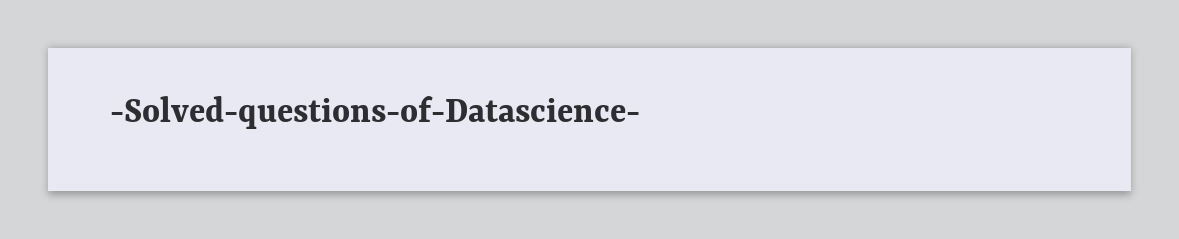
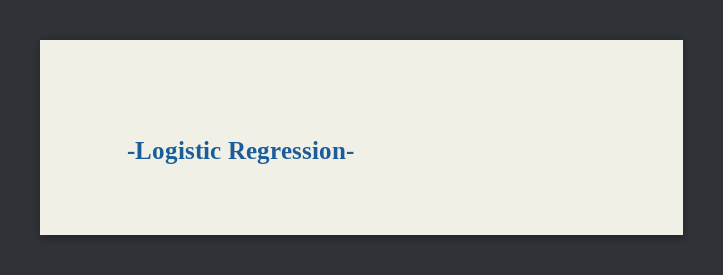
- -Solved-questions-of-Datascience-
+ -Logistic Regression-

